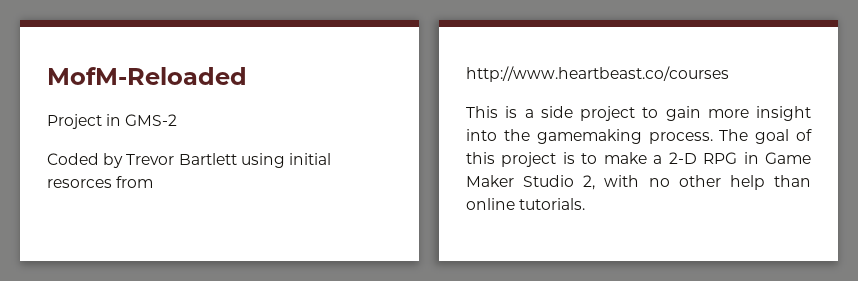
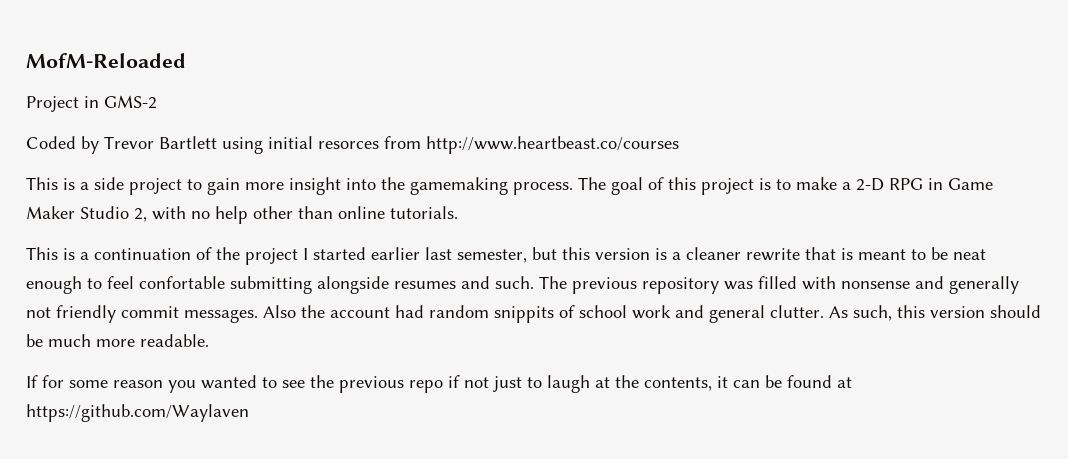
- The goal of this project is to make a 2-D RPG in Game Maker Studio 2, with no other help than online tutorials.
+ The goal of this project is to make a 2-D RPG in Game Maker Studio 2, with no help other than online tutorials.
+ This is a continuation of the project I started earlier last semester, but this version is a cleaner rewrite that is meant to be neat enough to feel confortable submitting alongside resumes and such. The previous repository was filled with nonsense and generally not friendly commit messages. Also the account had random snippits of school work and general clutter. As such, this version should be much more readable.
+ If for some reason you wanted to see the previous repo if not just to laugh at the contents, it can be found at https://github.com/Waylaven

